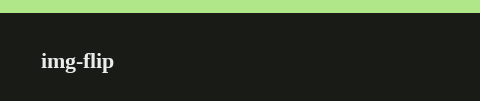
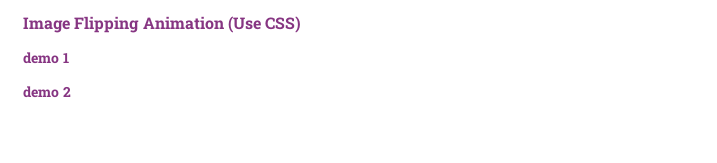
- img-flip
+ Image Flipping Animation (Use CSS)
+ demo 1
+ demo 2

